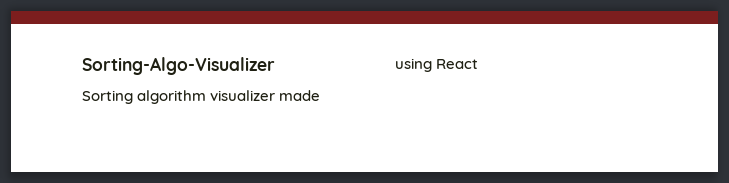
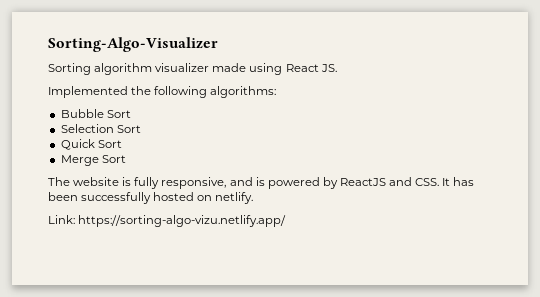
- Sorting algorithm visualizer made using React
+ Sorting algorithm visualizer made using React JS.
+ Implemented the following algorithms:
+ Bubble Sort
+ Selection Sort
+ Quick Sort
+ Merge Sort
+ The website is fully responsive, and is powered by ReactJS and CSS. It has been successfully hosted on netlify.
+ Link: https://sorting-algo-vizu.netlify.app/

